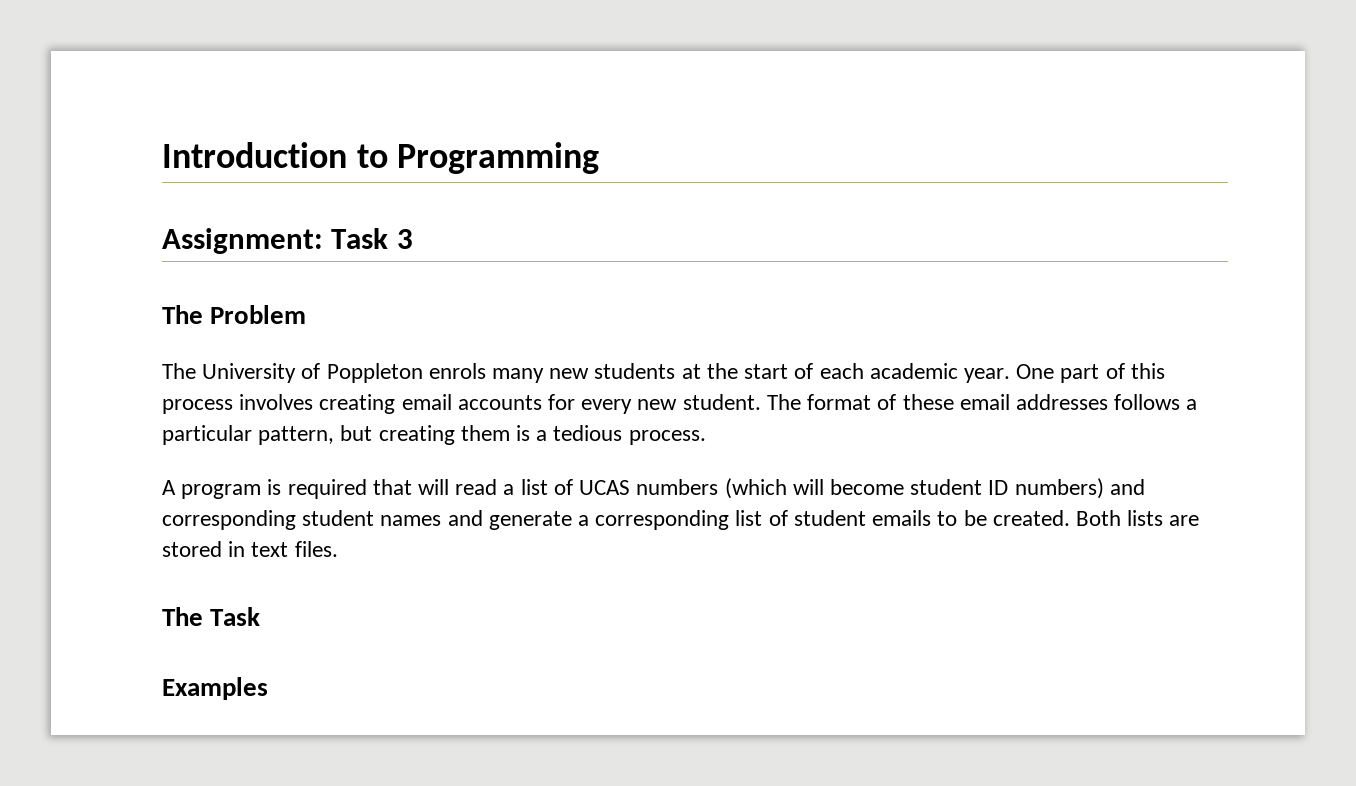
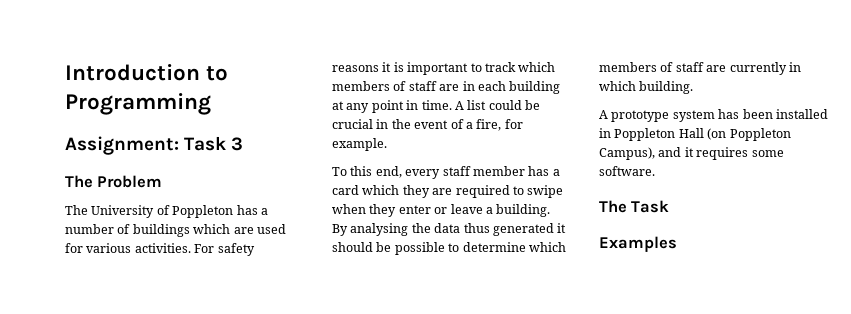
- The University of Poppleton enrols many new students at the start of each academic year. One part of this process involves creating email accounts for every new student. The format of these email addresses follows a particular pattern, but creating them is a tedious process.
- A program is required that will read a list of UCAS numbers (which will become student ID numbers) and corresponding student names and generate a corresponding list of student emails to be created. Both lists are stored in text files.
+ The University of Poppleton has a number of buildings which are used for various activities. For safety reasons it is important to track which members of staff are in each building at any point in time. A list could be crucial in the event of a fire, for example.
+ To this end, every staff member has a card which they are required to swipe when they enter or leave a building. By analysing the data thus generated it should be possible to determine which members of staff are currently in which building.
+ A prototype system has been installed in Poppleton Hall (on Poppleton Campus), and it requires some software.

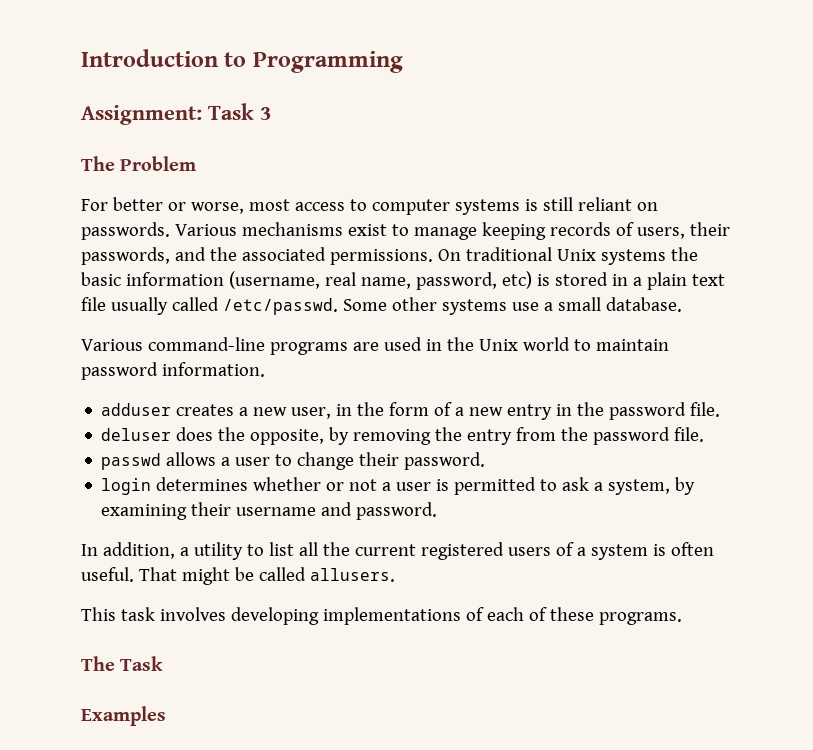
- The University of Poppleton has a number of buildings which are used for various activities. For safety reasons it is important to track which members of staff are in each building at any point in time. A list could be crucial in the event of a fire, for example.
- To this end, every staff member has a card which they are required to swipe when they enter or leave a building. By analysing the data thus generated it should be possible to determine which members of staff are currently in which building.
- A prototype system has been installed in Poppleton Hall (on Poppleton Campus), and it requires some software.
+ For better or worse, most access to computer systems is still reliant on passwords. Various mechanisms exist to manage keeping records of users, their passwords, and the associated permissions. On traditional Unix systems the basic information (username, real name, password, etc) is stored in a plain text file usually called /etc/passwd. Some other systems use a small database.
+ Various command-line programs are used in the Unix world to maintain password information.
+ adduser creates a new user, in the form of a new entry in the password file.
+ deluser does the opposite, by removing the entry from the password file.
+ passwd allows a user to change their password.
+ login determines whether or not a user is permitted to ask a system, by examining their username and password.
+ In addition, a utility to list all the current registered users of a system is often useful. That might be called allusers.
+ This task involves developing implementations of each of these programs.

